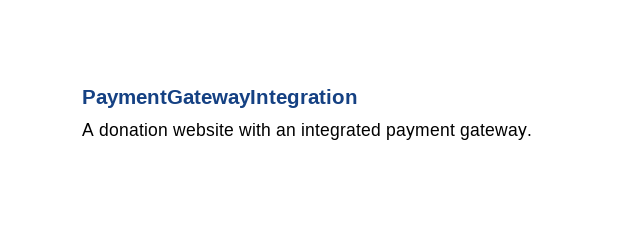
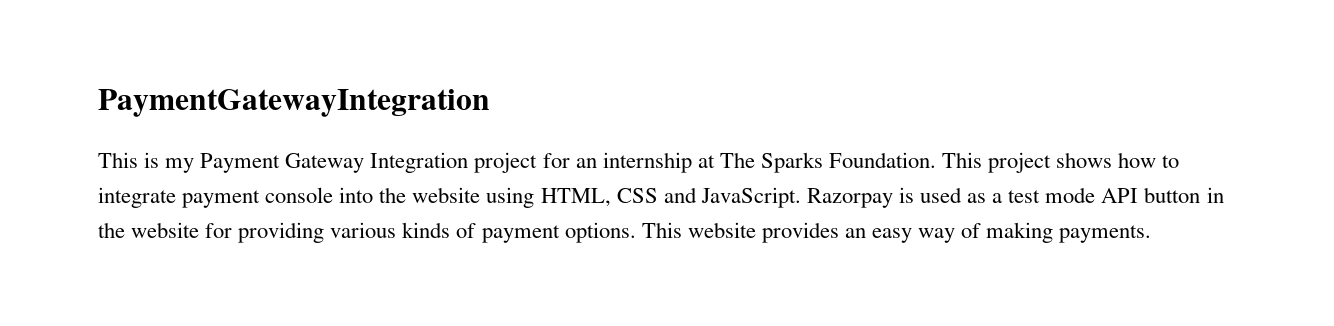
- A donation website with an integrated payment gateway.
+ This is my Payment Gateway Integration project for an internship at The Sparks Foundation. This project shows how to integrate payment console into the website using HTML, CSS and JavaScript. Razorpay is used as a test mode API button in the website for providing various kinds of payment options. This website provides an easy way of making payments.

